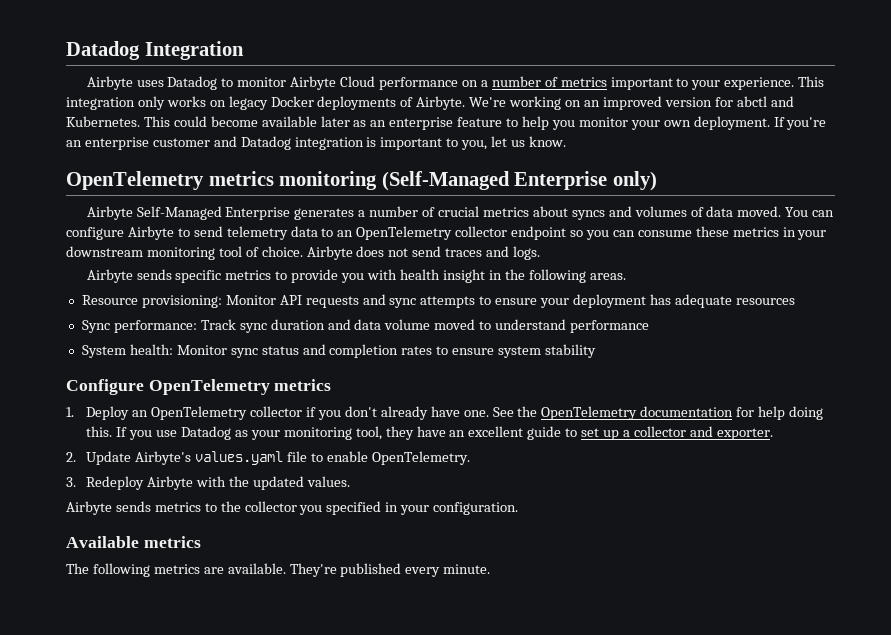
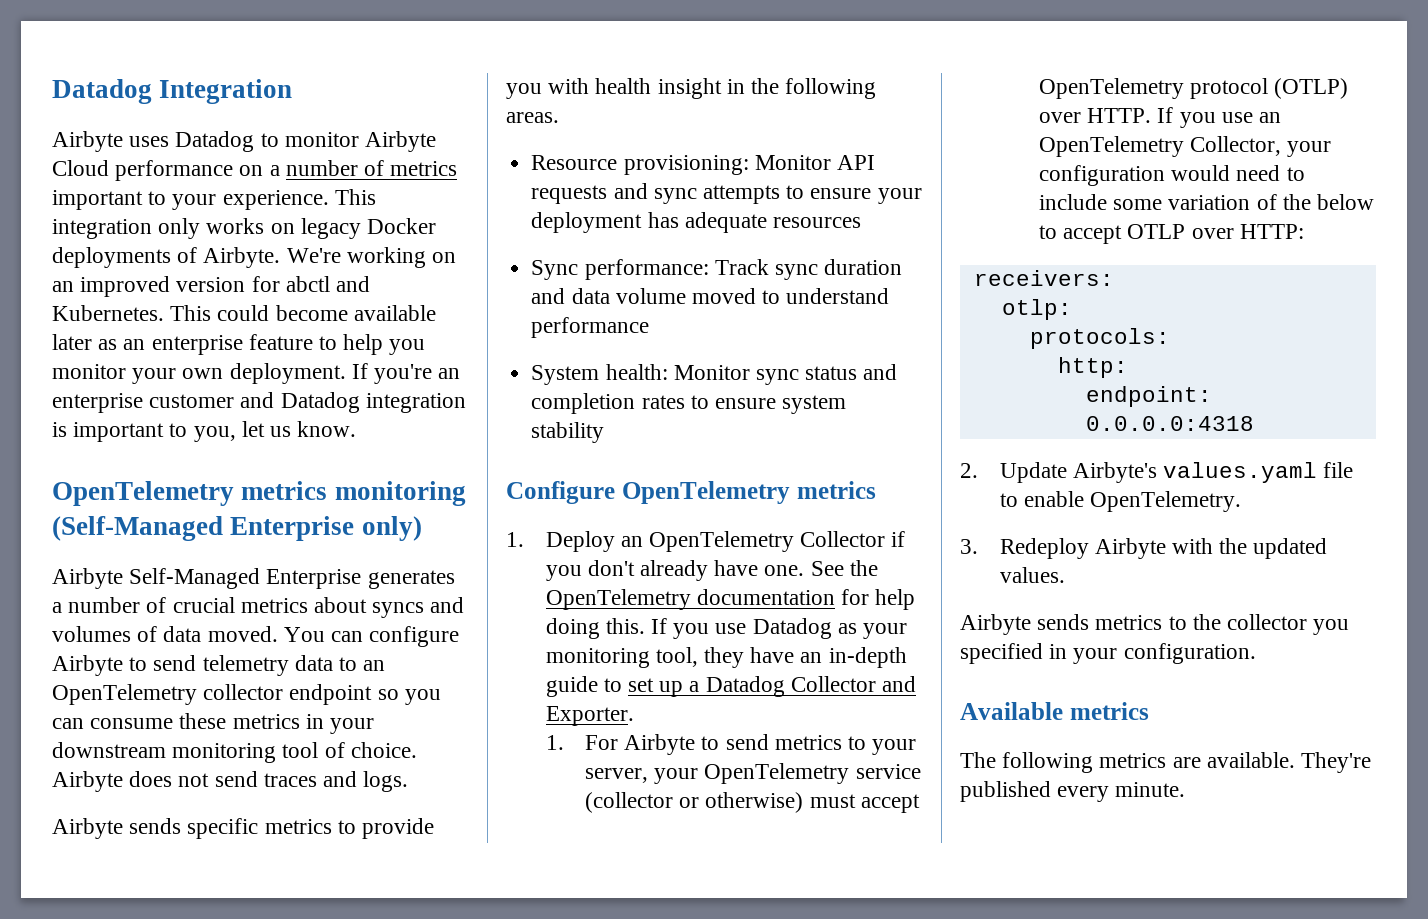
- 1. Deploy an OpenTelemetry collector if you don't already have one.
+ 1. Deploy an OpenTelemetry Collector if you don't already have one.
- If you use Datadog as your monitoring tool, they have an excellent guide to set up a collector and exporter.
+ If you use Datadog as your monitoring tool, they have an in-depth guide to set up a Datadog Collector and Exporter.
+ 1. For Airbyte to send metrics to your server, your OpenTelemetry service (collector or otherwise) must accept OpenTelemetry protocol (OTLP) over HTTP. If you use an OpenTelemetry Collector, your configuration would need to include some variation of the below to accept OTLP over HTTP:
+ receivers:
+ otlp:
+ protocols:
+ http:
+ endpoint: 0.0.0.0:4318

